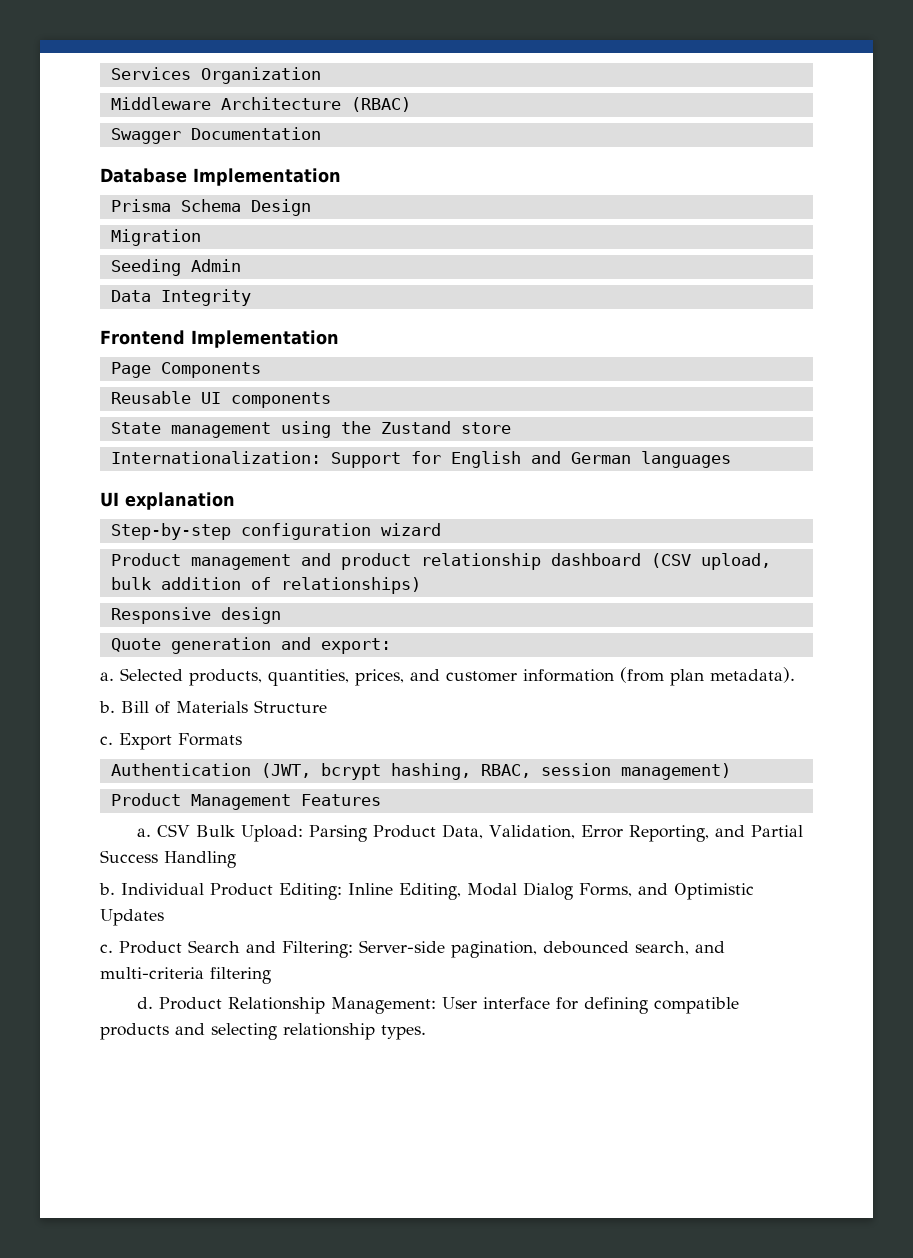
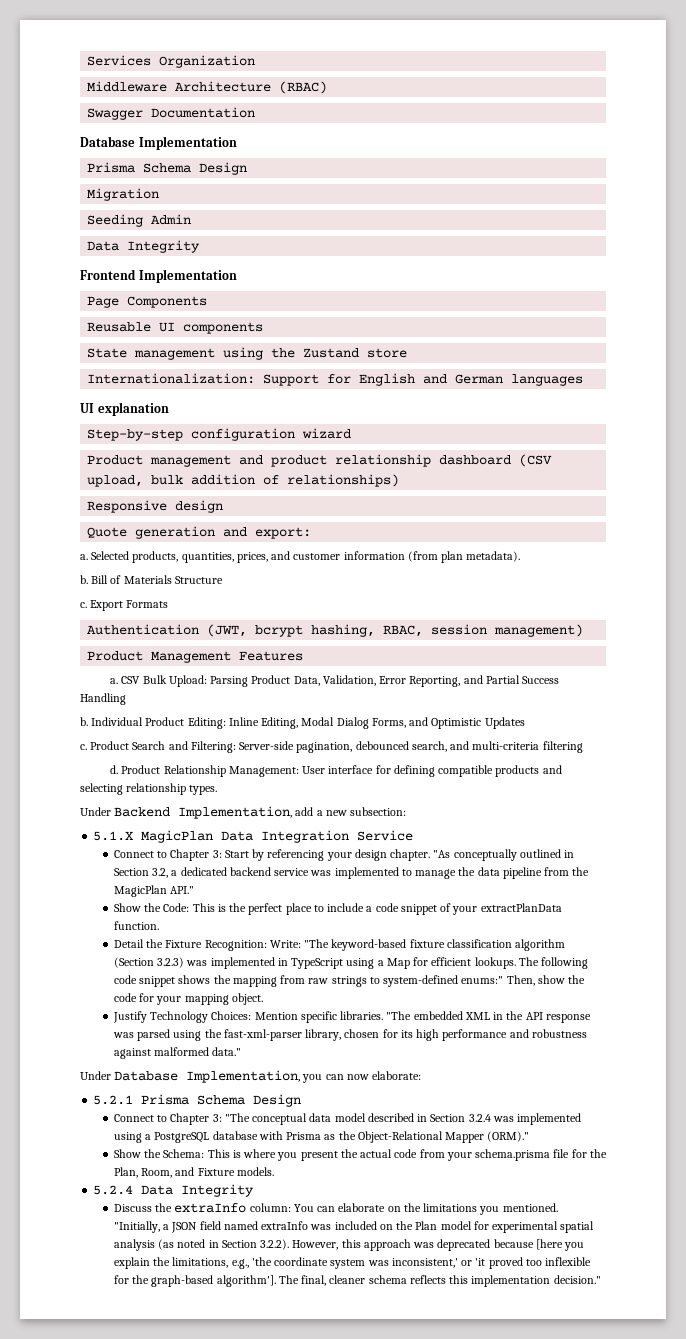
+ Under Backend Implementation, add a new subsection:
+ 5.1.X MagicPlan Data Integration Service
+ Connect to Chapter 3: Start by referencing your design chapter. "As conceptually outlined in Section 3.2, a dedicated backend service was implemented to manage the data pipeline from the MagicPlan API."
+ Show the Code: This is the perfect place to include a code snippet of your extractPlanData function.
+ Detail the Fixture Recognition: Write: "The keyword-based fixture classification algorithm (Section 3.2.3) was implemented in TypeScript using a Map for efficient lookups. The following code snippet shows the mapping from raw strings to system-defined enums:" Then, show the code for your mapping object.
+ Justify Technology Choices: Mention specific libraries. "The embedded XML in the API response was parsed using the fast-xml-parser library, chosen for its high performance and robustness against malformed data."
+ Under Database Implementation, you can now elaborate:
+ 5.2.1 Prisma Schema Design
+ Connect to Chapter 3: "The conceptual data model described in Section 3.2.4 was implemented using a PostgreSQL database with Prisma as the Object-Relational Mapper (ORM)."
+ Show the Schema: This is where you present the actual code from your schema.prisma file for the Plan, Room, and Fixture models.
+ 5.2.4 Data Integrity
+ Discuss the extraInfo column: You can elaborate on the limitations you mentioned. "Initially, a JSON field named extraInfo was included on the Plan model for experimental spatial analysis (as noted in Section 3.2.2). However, this approach was deprecated because [here you explain the limitations, e.g., 'the coordinate system was inconsistent,' or 'it proved too inflexible for the graph-based algorithm']. The final, cleaner schema reflects this implementation decision."

